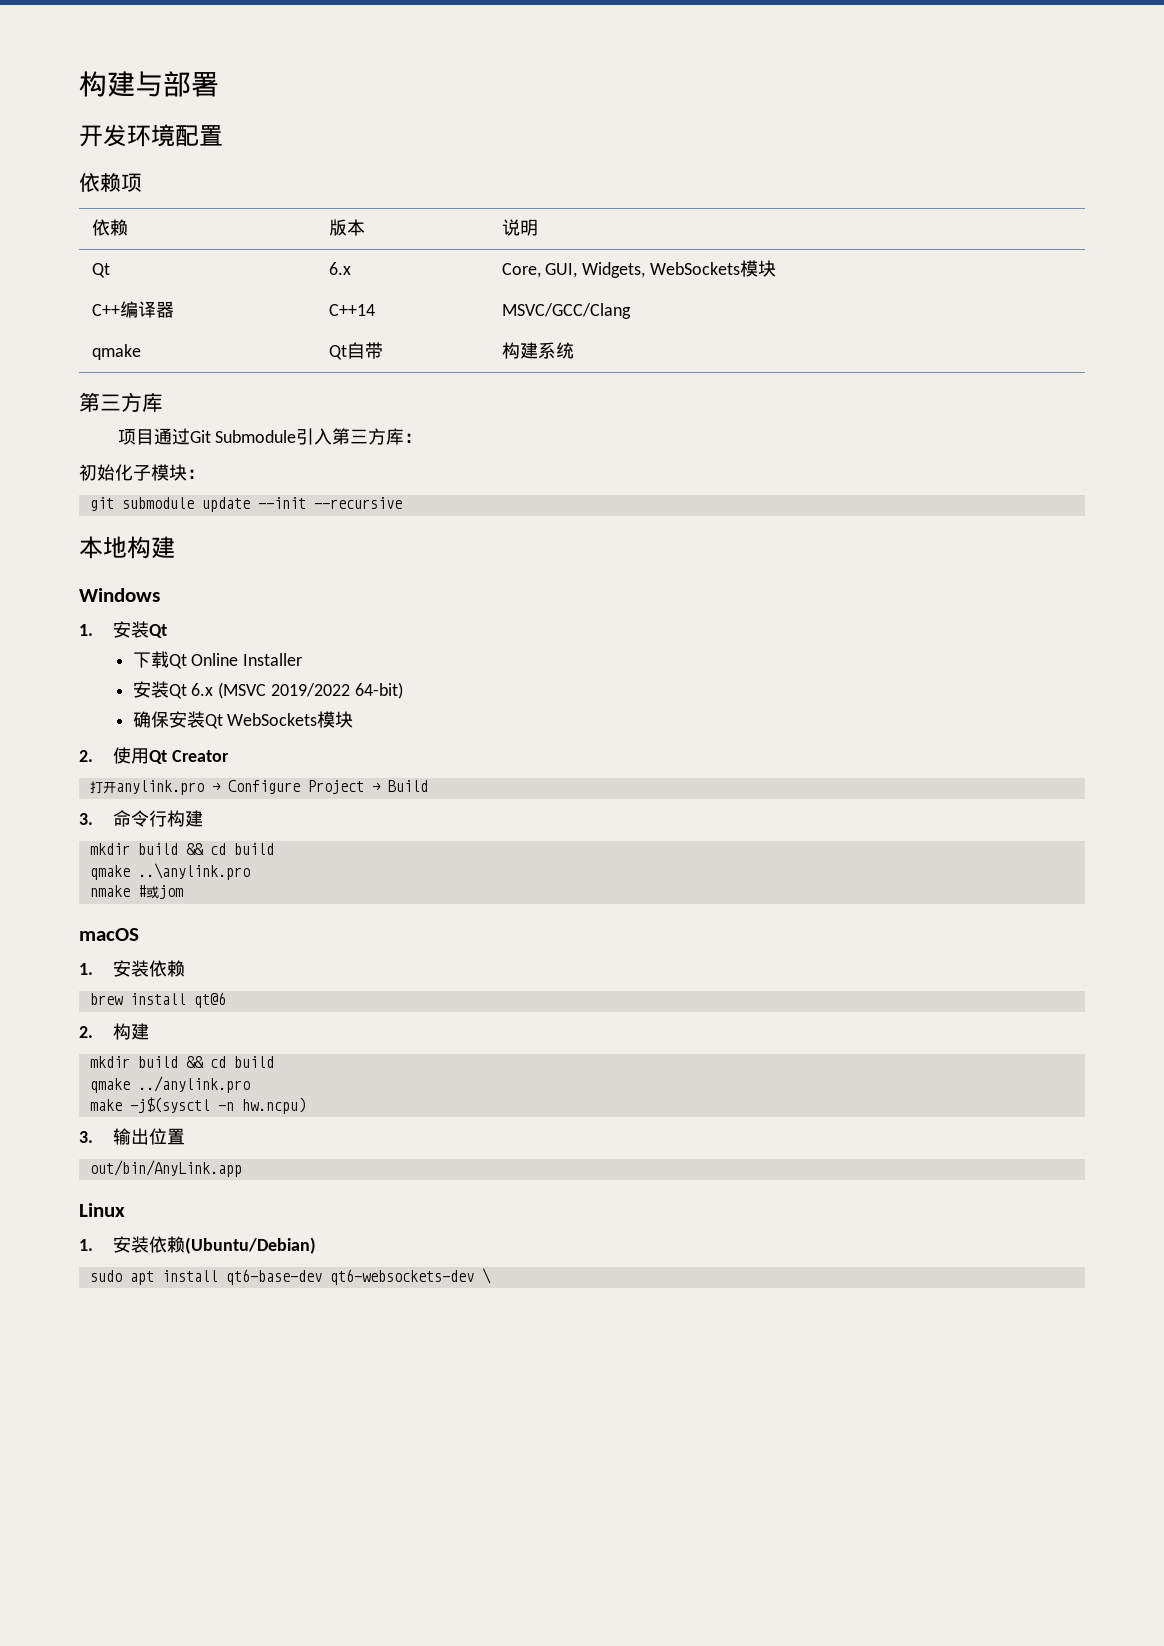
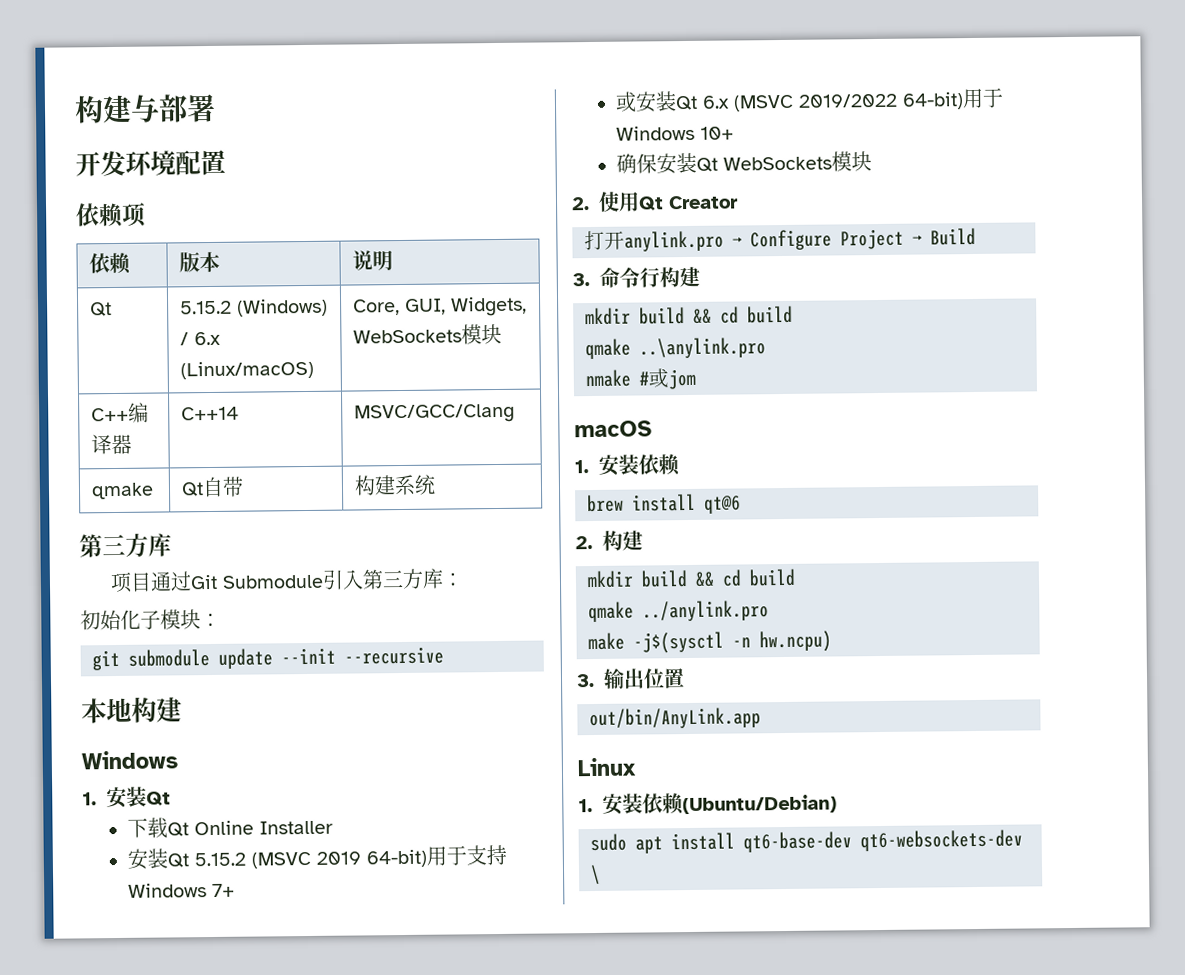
- Qt | 6.x | Core, GUI, Widgets, WebSockets模块
+ Qt | 5.15.2 (Windows) / 6.x (Linux/macOS) | Core, GUI, Widgets, WebSockets模块
- 安装Qt 6.x (MSVC 2019/2022 64-bit)
+ 安装Qt 5.15.2 (MSVC 2019 64-bit)用于支持Windows 7+
+ 或安装Qt 6.x (MSVC 2019/2022 64-bit)用于Windows 10+

